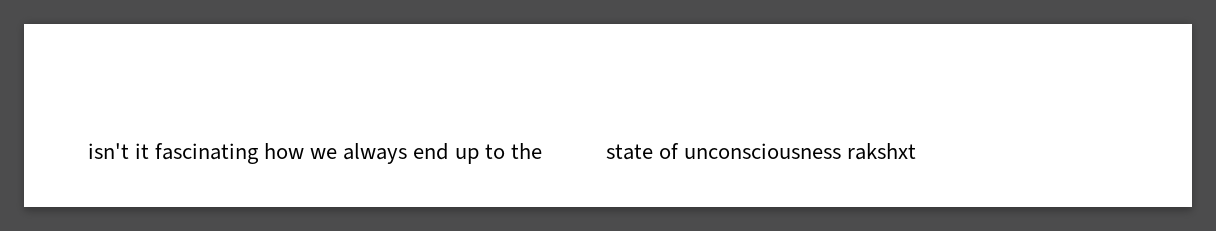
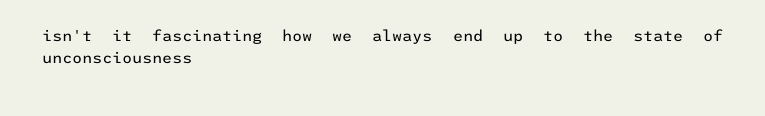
- isn't it fascinating how we always end up to the state of unconsciousness rakshxt
+ isn't it fascinating how we always end up to the state of unconsciousness

